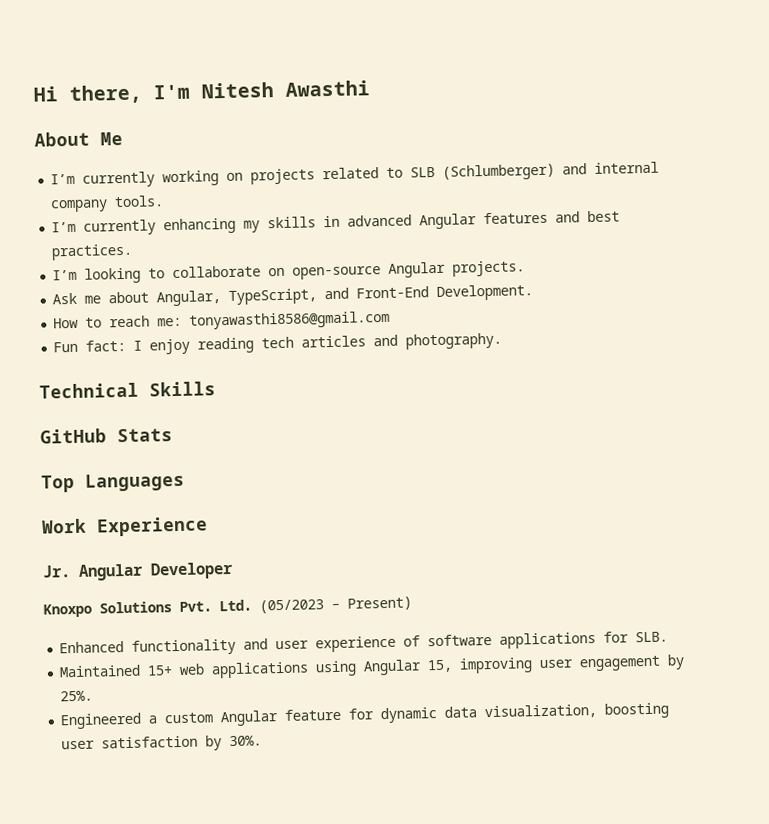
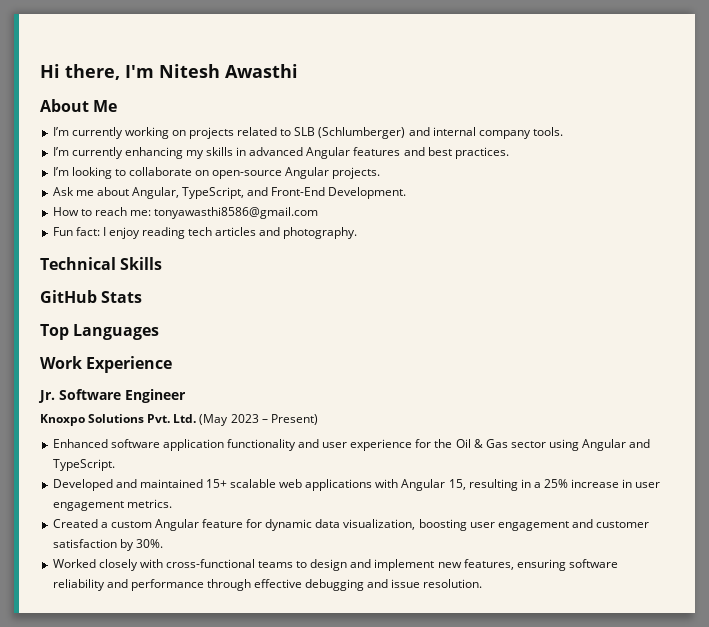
- Jr. Angular Developer
+ Jr. Software Engineer
- Knoxpo Solutions Pvt. Ltd. (05/2023 – Present)
+ Knoxpo Solutions Pvt. Ltd. (May 2023 – Present)
- Enhanced functionality and user experience of software applications for SLB.
- Maintained 15+ web applications using Angular 15, improving user engagement by 25%.
- Engineered a custom Angular feature for dynamic data visualization, boosting user satisfaction by 30%.
+ Enhanced software application functionality and user experience for the Oil & Gas sector using Angular and TypeScript.
+ Developed and maintained 15+ scalable web applications with Angular 15, resulting in a 25% increase in user engagement metrics.
+ Created a custom Angular feature for dynamic data visualization, boosting user engagement and customer satisfaction by 30%.
+ Worked closely with cross-functional teams to design and implement new features, ensuring software reliability and performance through effective debugging and issue resolution.

